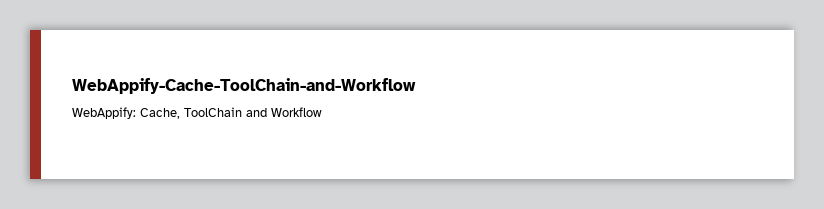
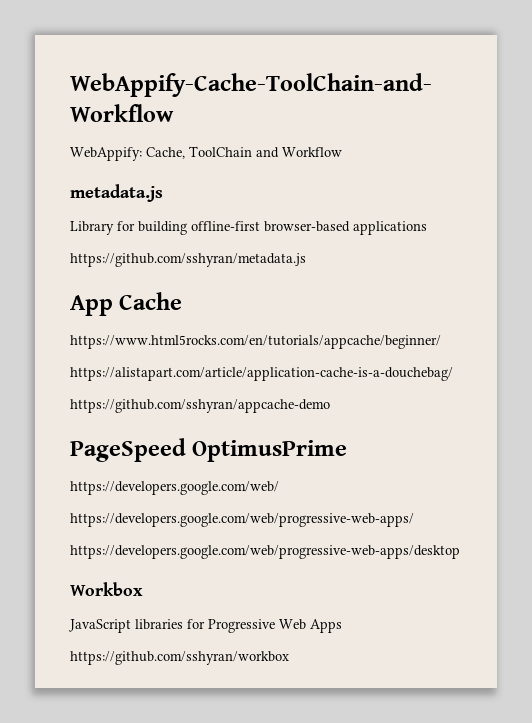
+ metadata.js
+ Library for building offline-first browser-based applications
+ https://github.com/sshyran/metadata.js
+ App Cache
+ https://www.html5rocks.com/en/tutorials/appcache/beginner/
+ https://alistapart.com/article/application-cache-is-a-douchebag/
+ https://github.com/sshyran/appcache-demo
+ PageSpeed OptimusPrime
+ https://developers.google.com/web/
+ https://developers.google.com/web/progressive-web-apps/
+ https://developers.google.com/web/progressive-web-apps/desktop
+ Workbox
+ JavaScript libraries for Progressive Web Apps
+ https://github.com/sshyran/workbox

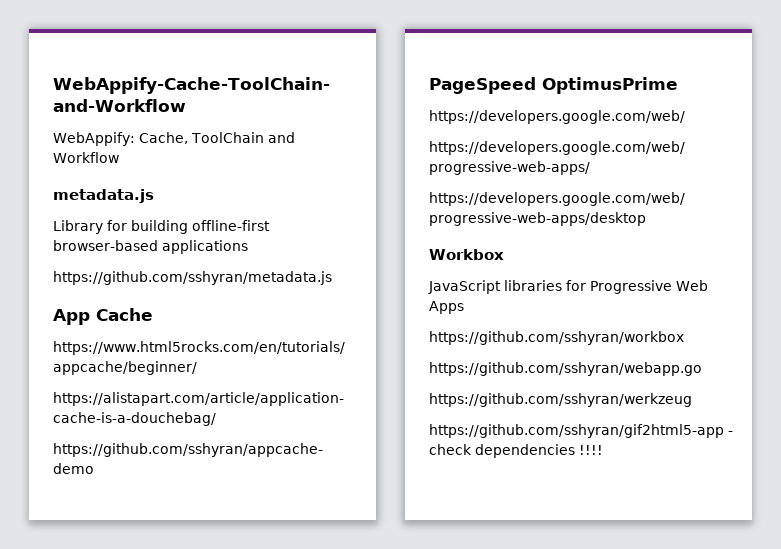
+ https://github.com/sshyran/webapp.go
+ https://github.com/sshyran/werkzeug
+ https://github.com/sshyran/gif2html5-app - check dependencies !!!!

